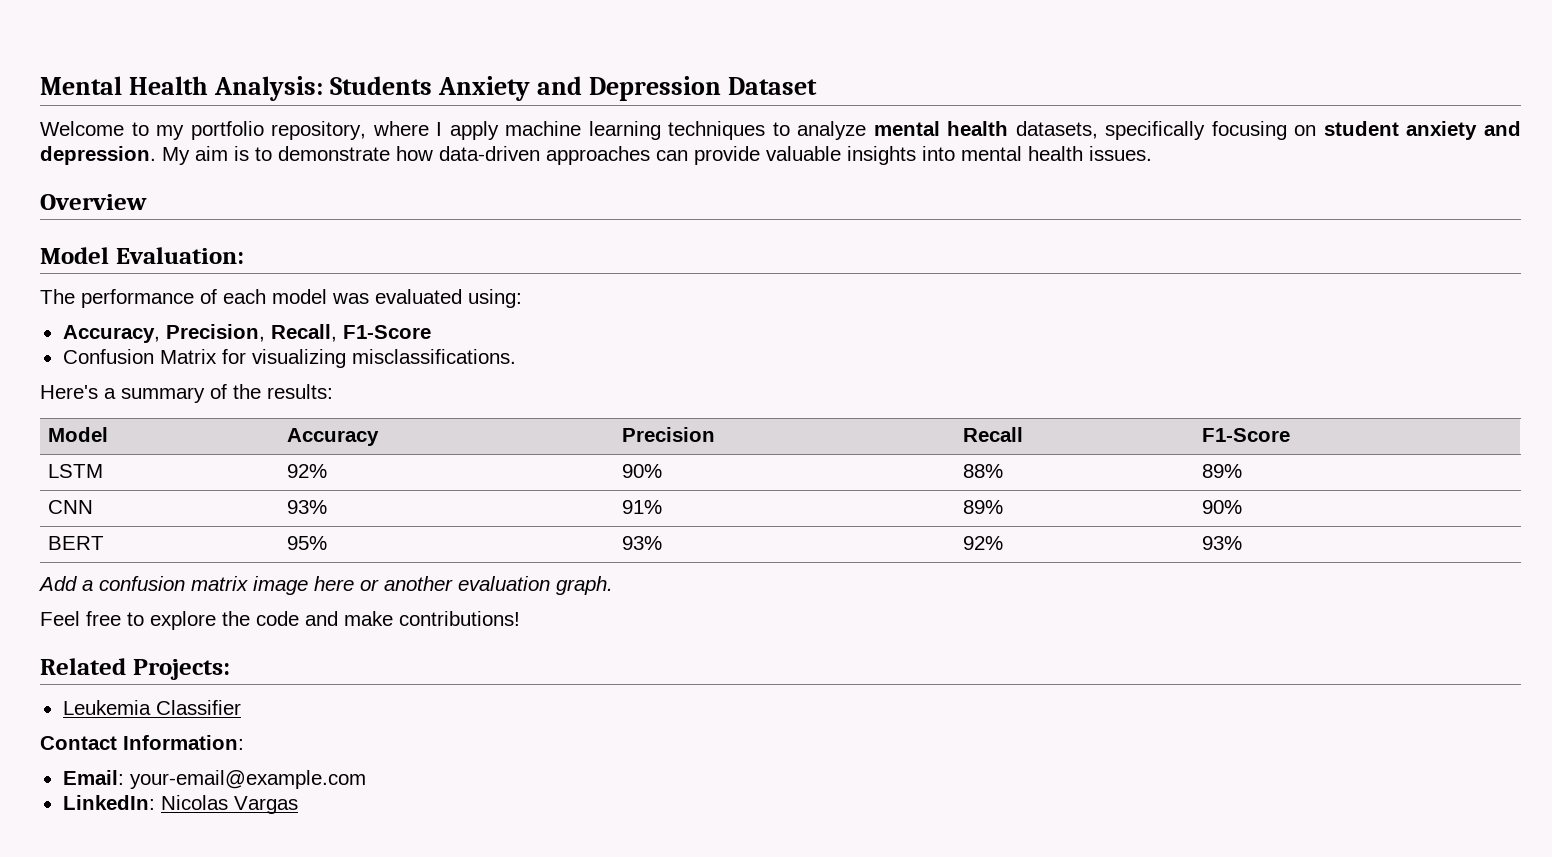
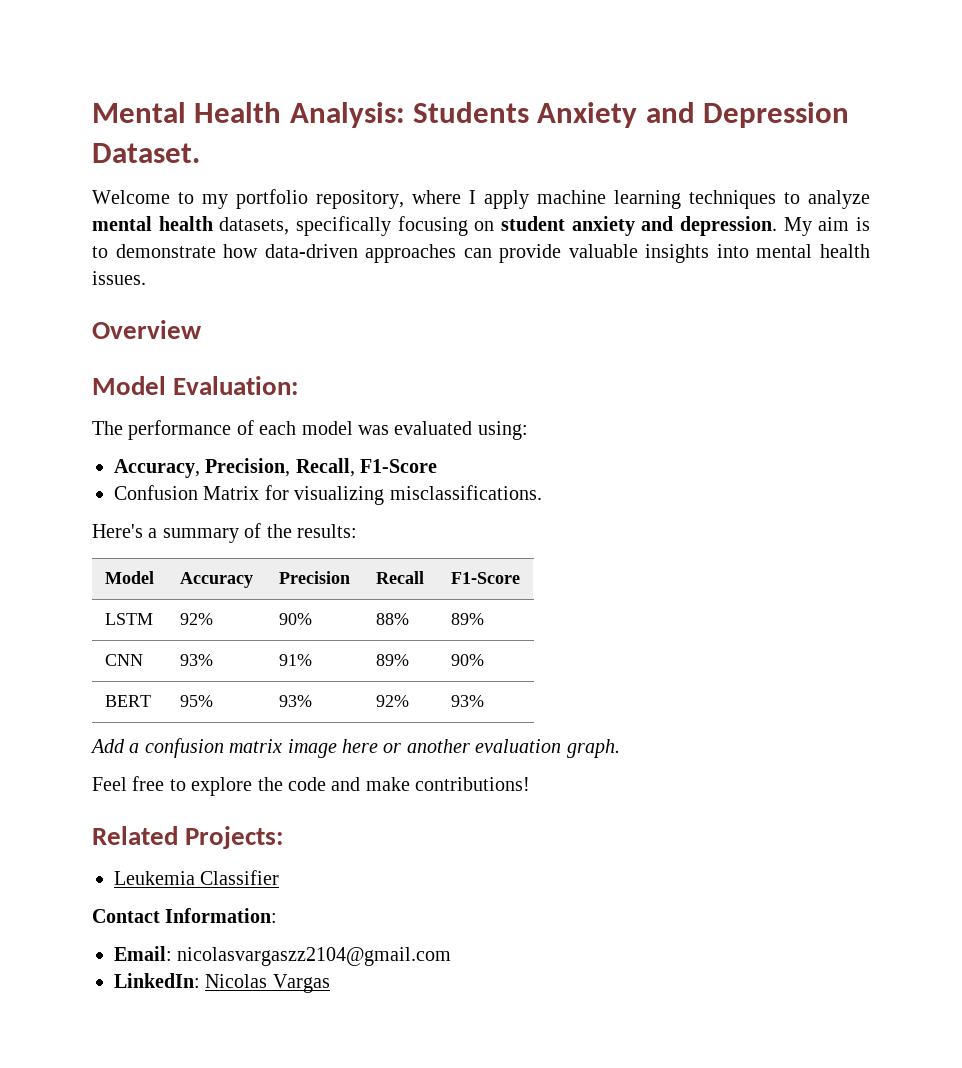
- Mental Health Analysis: Students Anxiety and Depression Dataset
+ Mental Health Analysis: Students Anxiety and Depression Dataset.
- Email: your-email@example.com
+ Email: nicolasvargaszz2104@gmail.com

